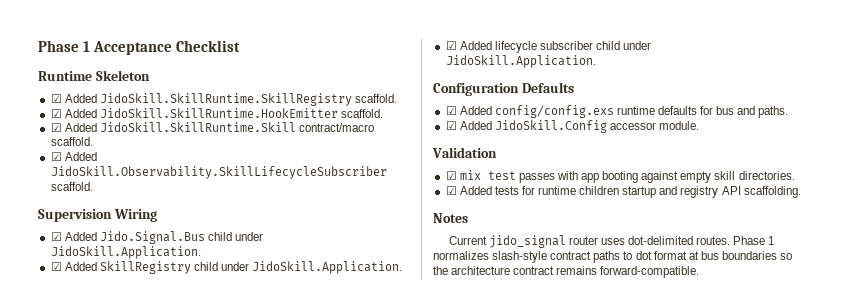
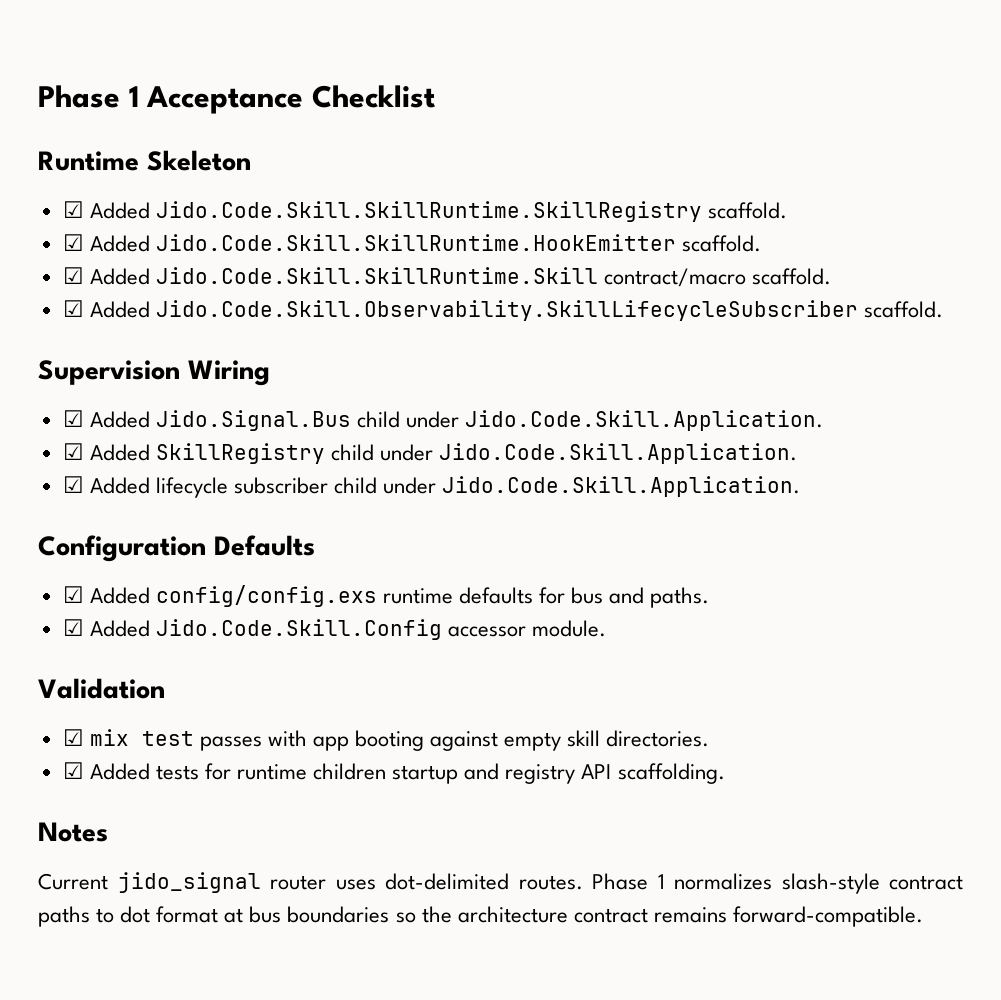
- ☑ Added JidoSkill.SkillRuntime.SkillRegistry scaffold.
- ☑ Added JidoSkill.SkillRuntime.HookEmitter scaffold.
- ☑ Added JidoSkill.SkillRuntime.Skill contract/macro scaffold.
+ ☑ Added Jido.Code.Skill.SkillRuntime.SkillRegistry scaffold.
+ ☑ Added Jido.Code.Skill.SkillRuntime.HookEmitter scaffold.
+ ☑ Added Jido.Code.Skill.SkillRuntime.Skill contract/macro scaffold.
- ☑ Added JidoSkill.Observability.SkillLifecycleSubscriber scaffold.
+ ☑ Added Jido.Code.Skill.Observability.SkillLifecycleSubscriber scaffold.
- ☑ Added Jido.Signal.Bus child under JidoSkill.Application.
+ ☑ Added Jido.Signal.Bus child under Jido.Code.Skill.Application.
- ☑ Added SkillRegistry child under JidoSkill.Application.
+ ☑ Added SkillRegistry child under Jido.Code.Skill.Application.
- ☑ Added lifecycle subscriber child under JidoSkill.Application.
+ ☑ Added lifecycle subscriber child under Jido.Code.Skill.Application.
- ☑ Added JidoSkill.Config accessor module.
+ ☑ Added Jido.Code.Skill.Config accessor module.

